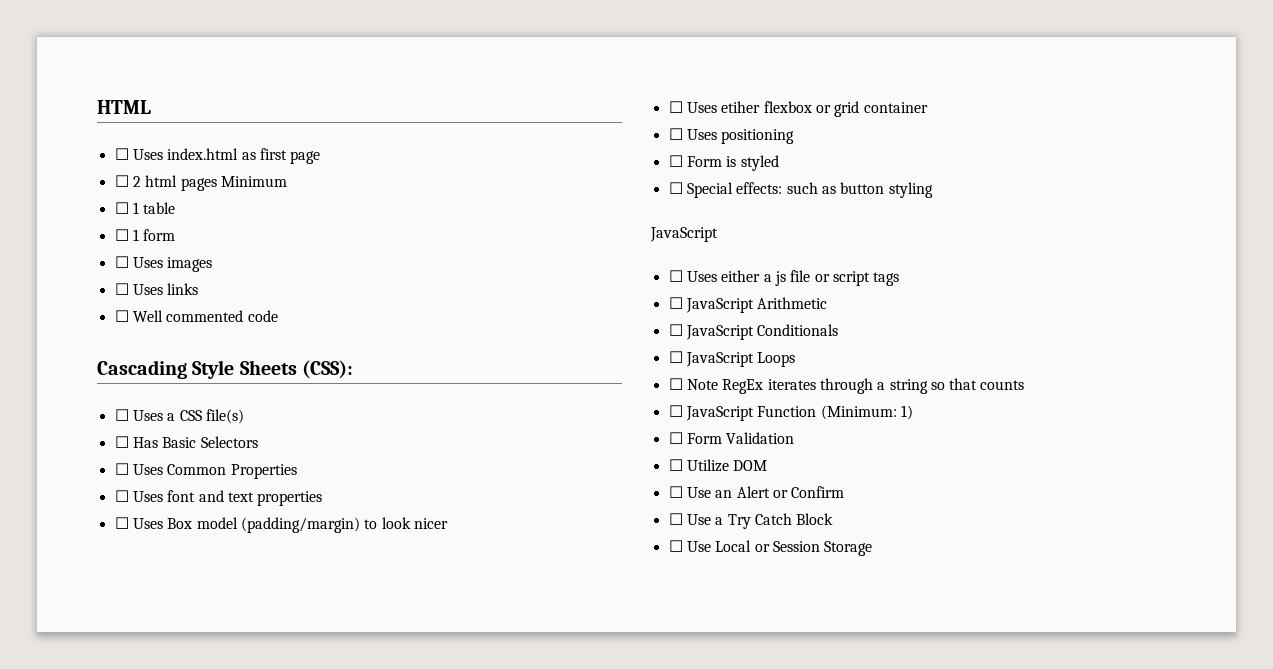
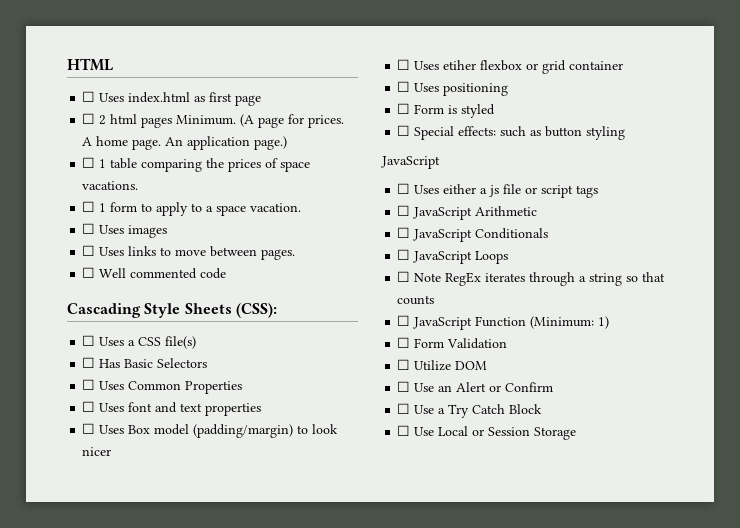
- ☐ 2 html pages Minimum
- ☐ 1 table
- ☐ 1 form
+ ☐ 2 html pages Minimum. (A page for prices. A home page. An application page.)
+ ☐ 1 table comparing the prices of space vacations.
+ ☐ 1 form to apply to a space vacation.
- ☐ Uses links
+ ☐ Uses links to move between pages.

